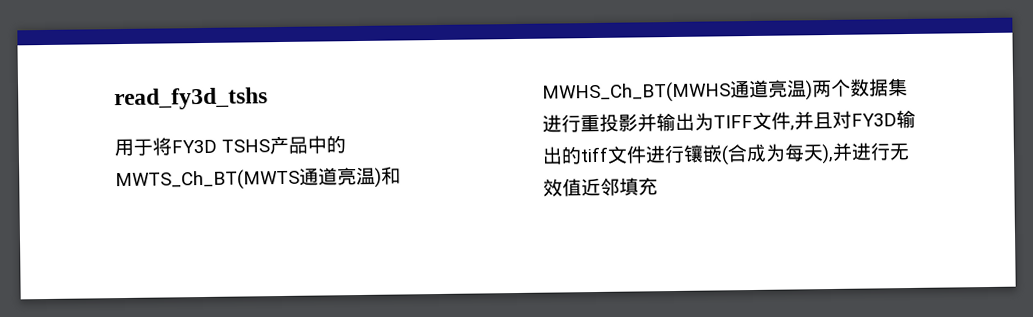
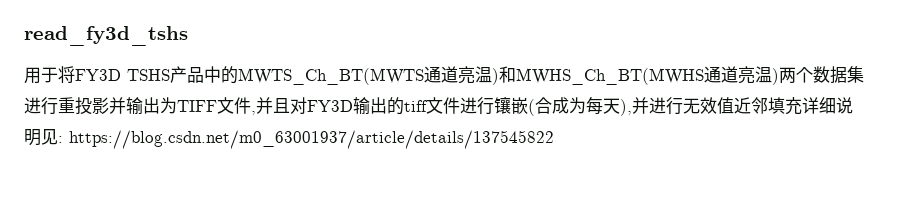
- 用于将FY3D TSHS产品中的MWTS_Ch_BT(MWTS通道亮温)和MWHS_Ch_BT(MWHS通道亮温)两个数据集进行重投影并输出为TIFF文件,并且对FY3D输出的tiff文件进行镶嵌(合成为每天),并进行无效值近邻填充
+ 用于将FY3D TSHS产品中的MWTS_Ch_BT(MWTS通道亮温)和MWHS_Ch_BT(MWHS通道亮温)两个数据集进行重投影并输出为TIFF文件,并且对FY3D输出的tiff文件进行镶嵌(合成为每天),并进行无效值近邻填充详细说明见: https://blog.csdn.net/m0_63001937/article/details/137545822

